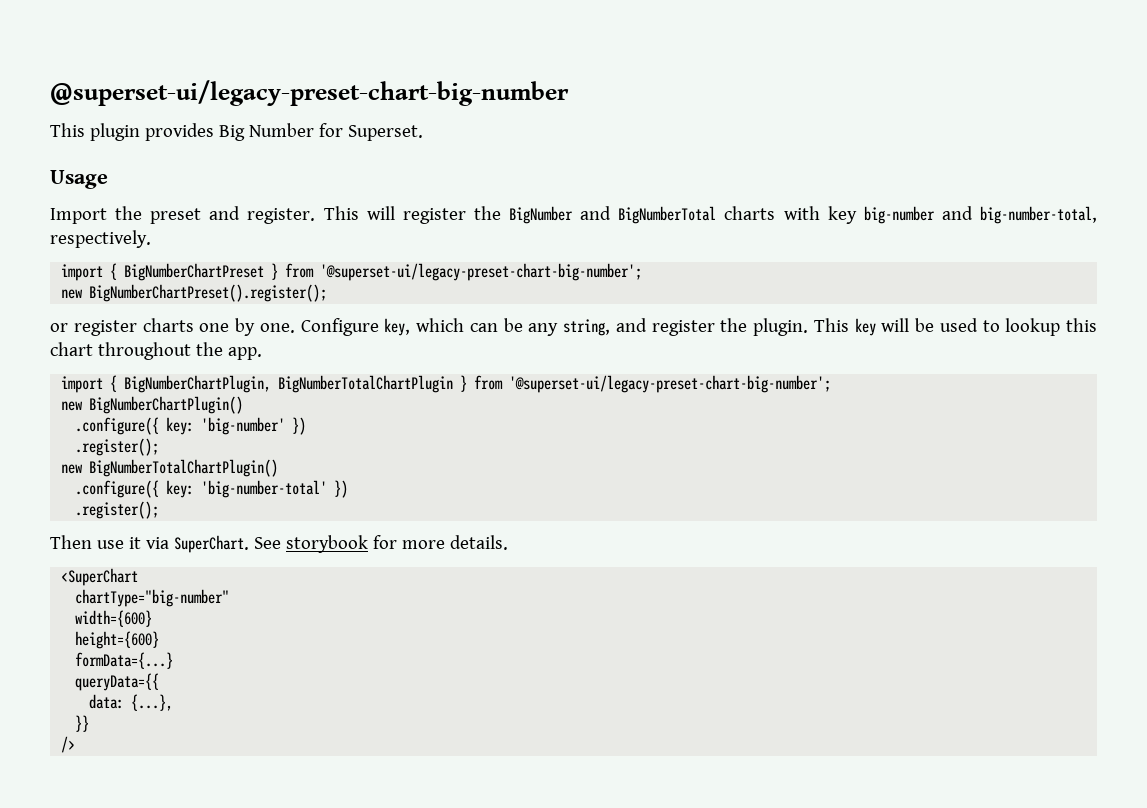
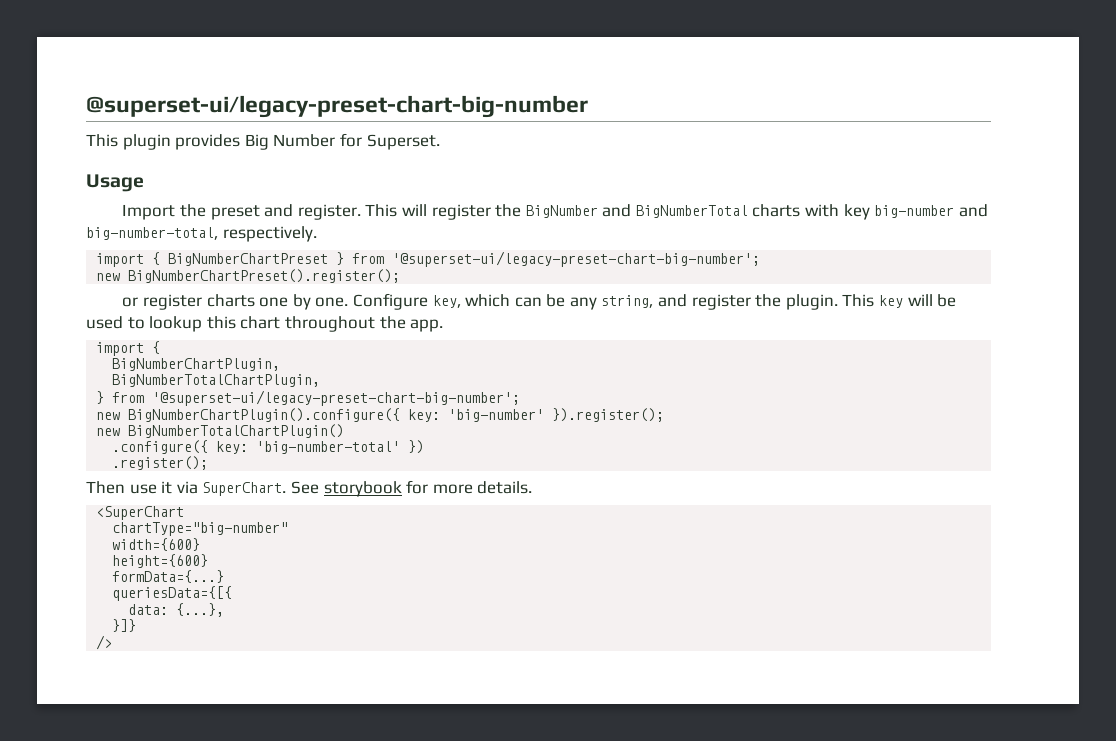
  This key will be used to lookup this chart throughout the app.
- import { BigNumberChartPlugin, BigNumberTotalChartPlugin } from '@superset-ui/legacy-preset-chart-big-number';
- new BigNumberChartPlugin()
- .configure({ key: 'big-number' })
- .register();
+ import {
+ BigNumberChartPlugin,
+ BigNumberTotalChartPlugin,
+ } from '@superset-ui/legacy-preset-chart-big-number';
+ new BigNumberChartPlugin().configure({ key: 'big-number' }).register();
- queryData={{
+ queriesData={[{
- }}
+ }]}

